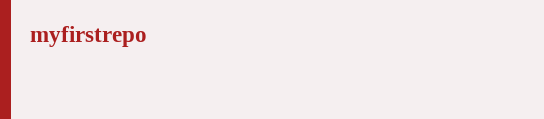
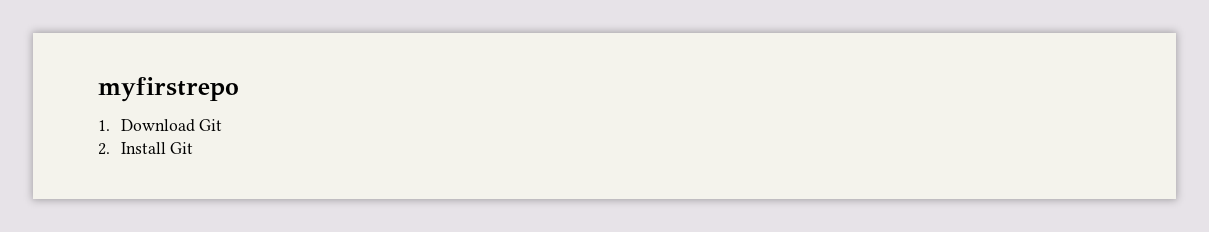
+ 1. Download Git
+ 2. Install Git

